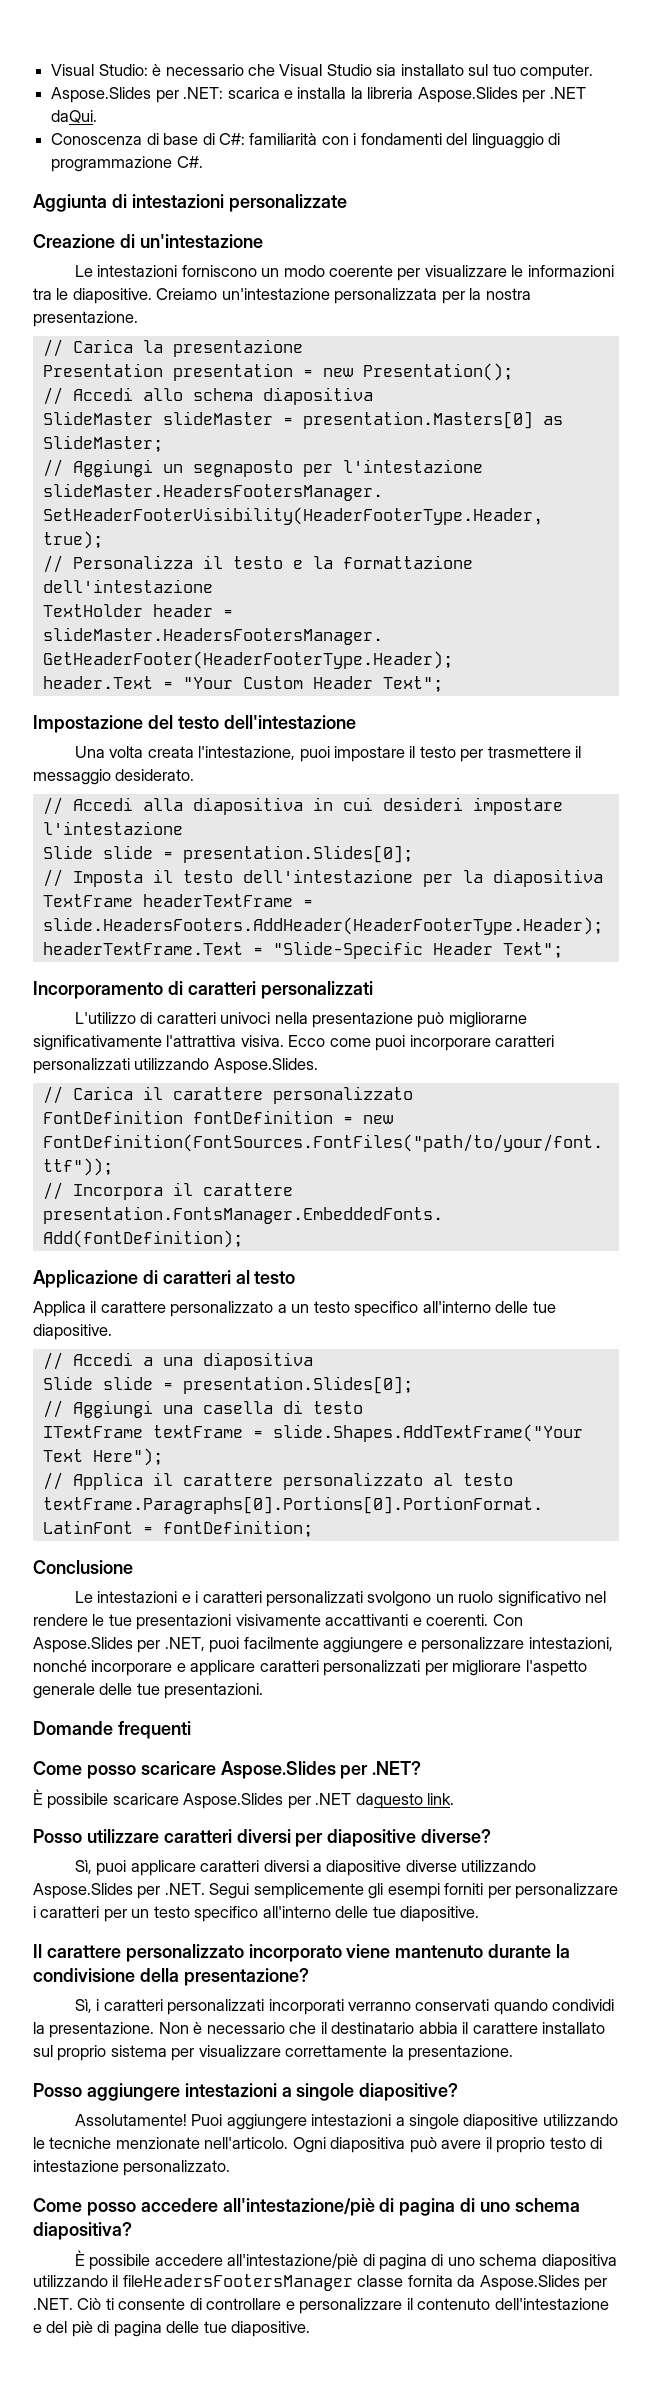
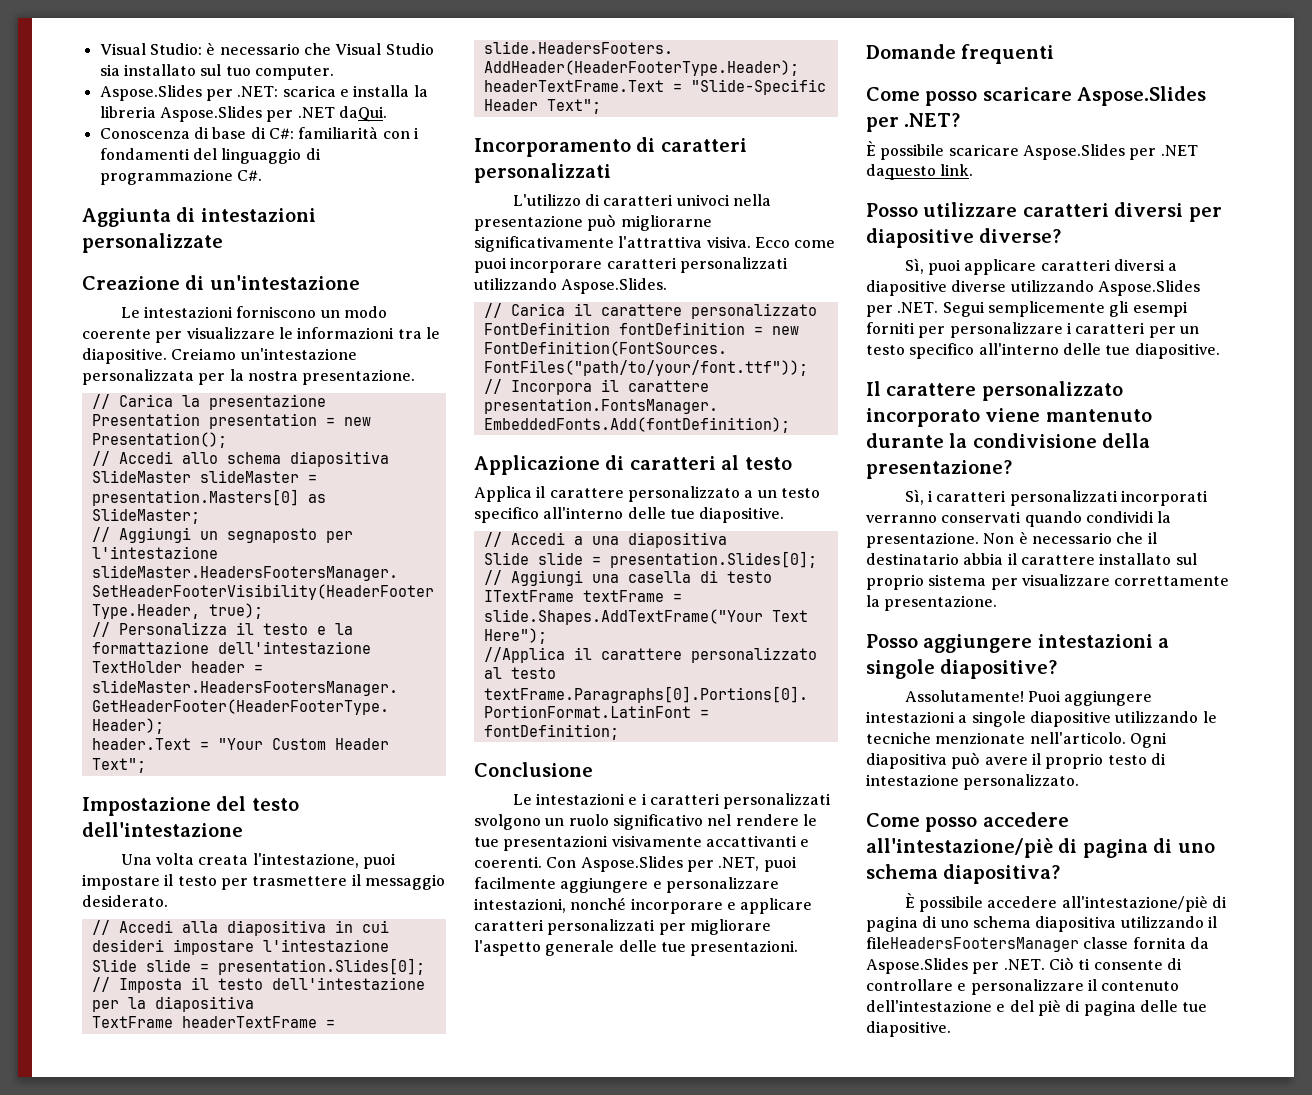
- // Applica il carattere personalizzato al testo
+ //Applica il carattere personalizzato al testo

